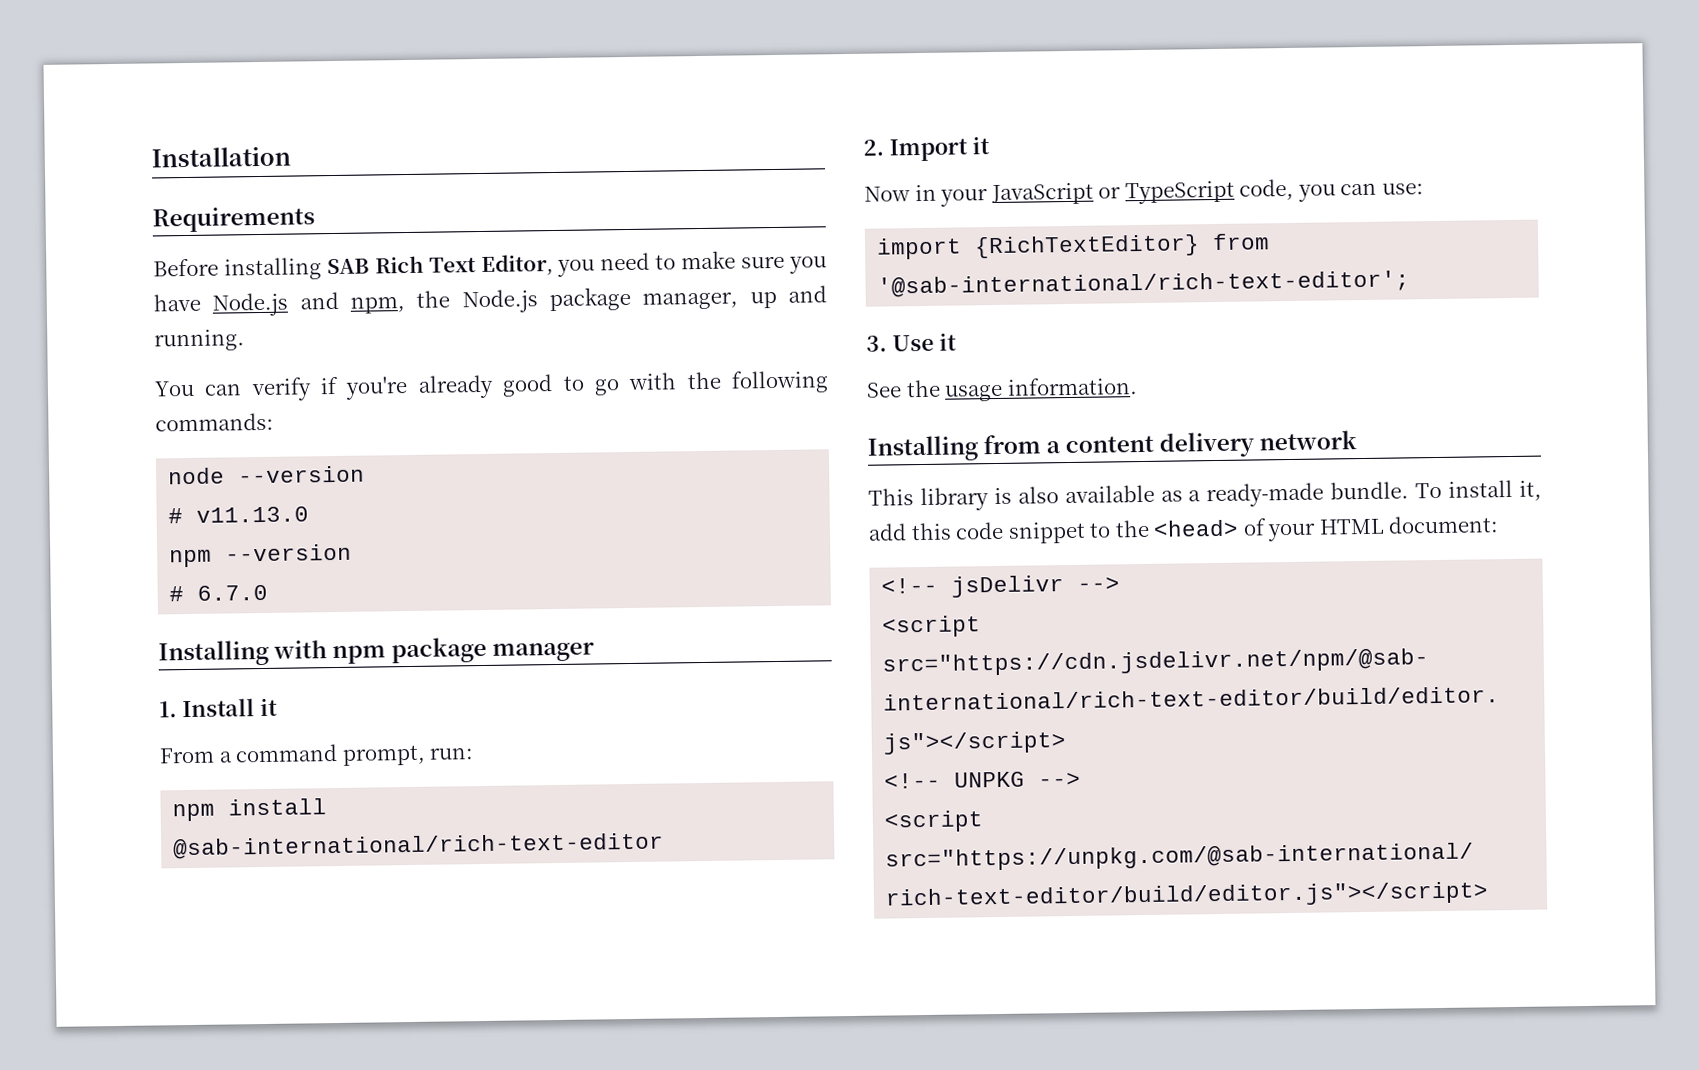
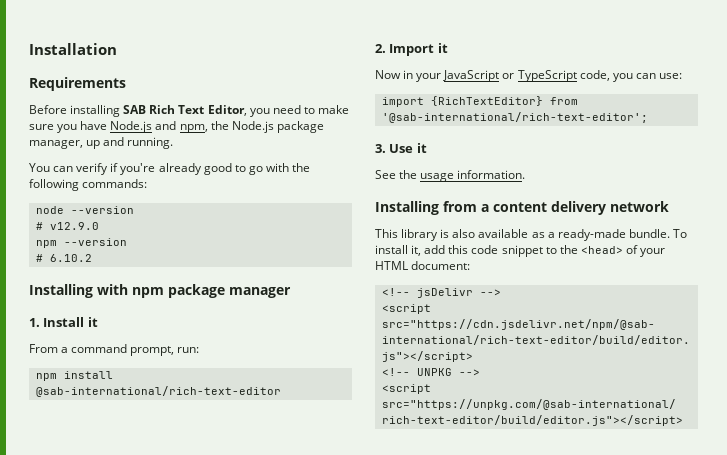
- # v11.13.0
+ # v12.9.0
- # 6.7.0
+ # 6.10.2

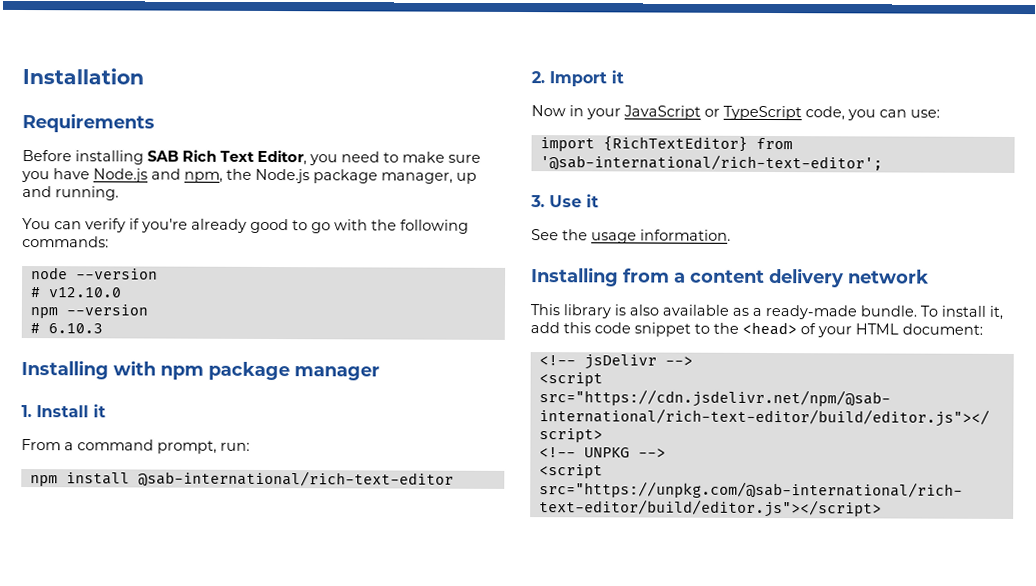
- # v12.9.0
+ # v12.10.0
- # 6.10.2
+ # 6.10.3

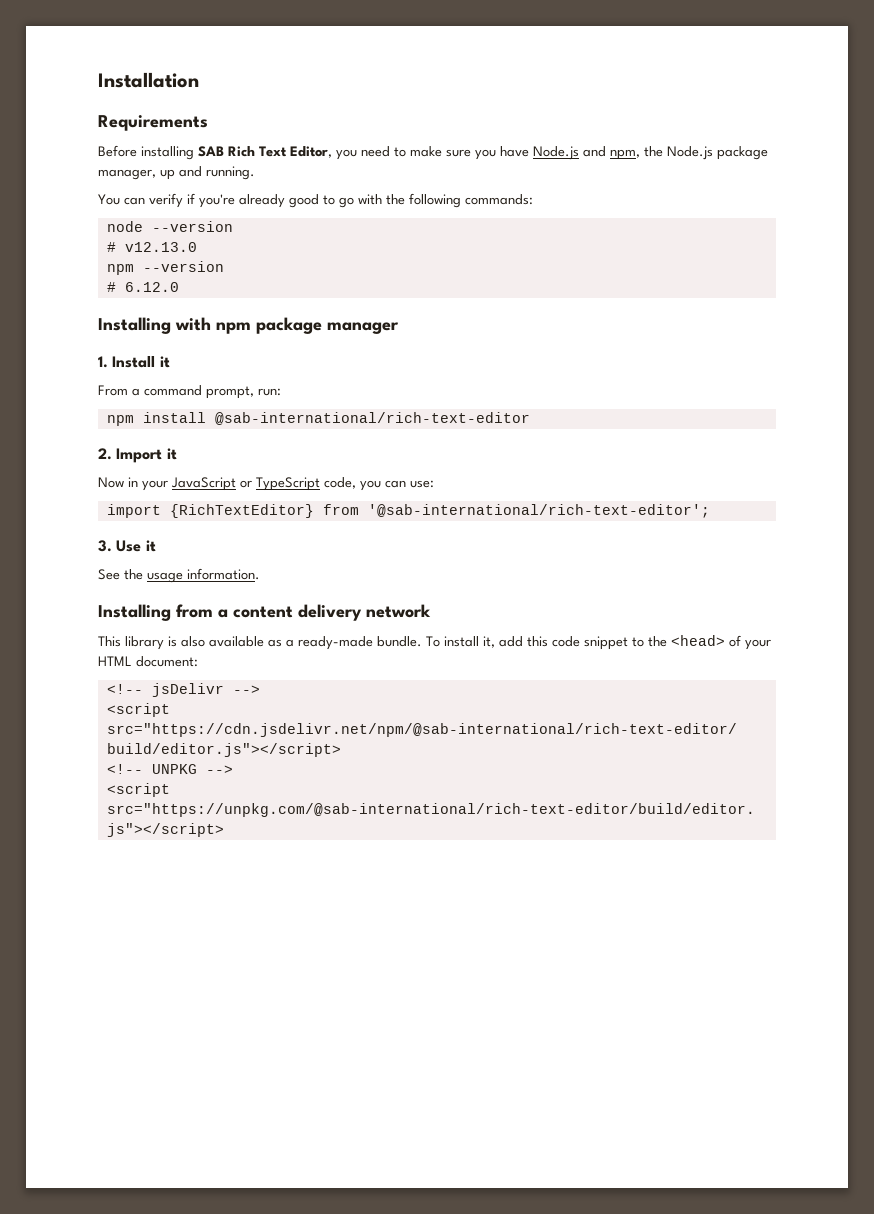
- # v12.10.0
+ # v12.13.0
- # 6.10.3
+ # 6.12.0

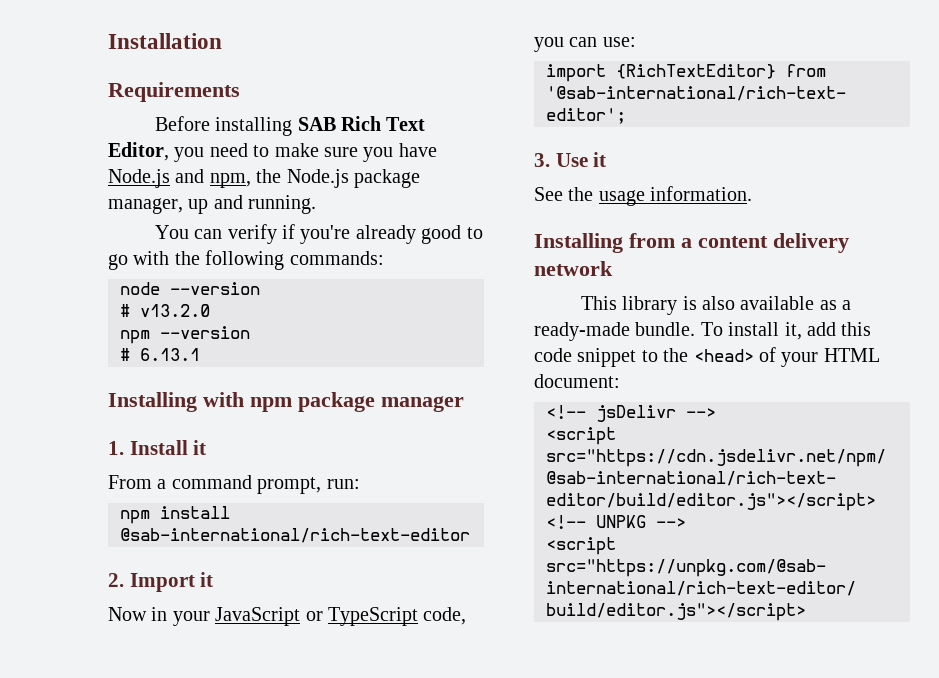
- # v12.13.0
+ # v13.2.0
- # 6.12.0
+ # 6.13.1

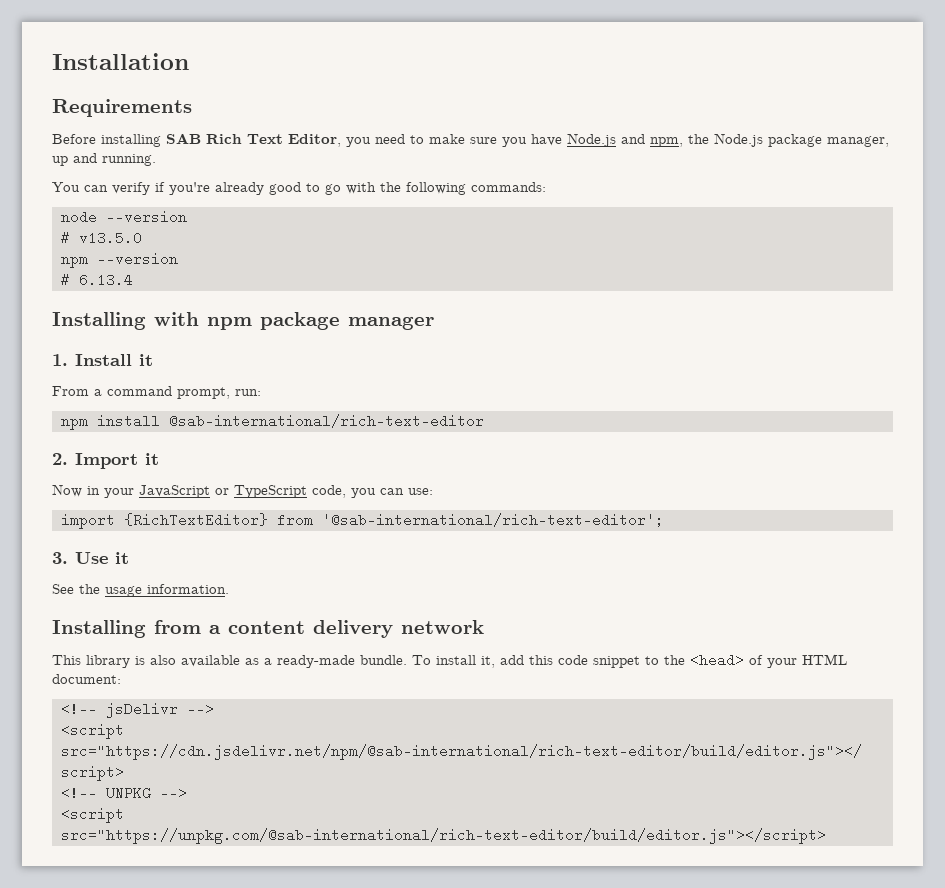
- # v13.2.0
+ # v13.5.0
- # 6.13.1
+ # 6.13.4

